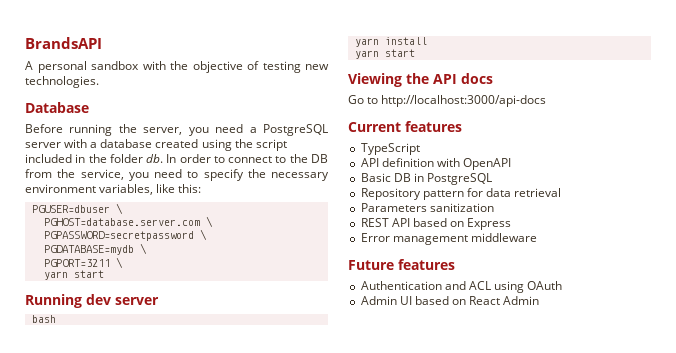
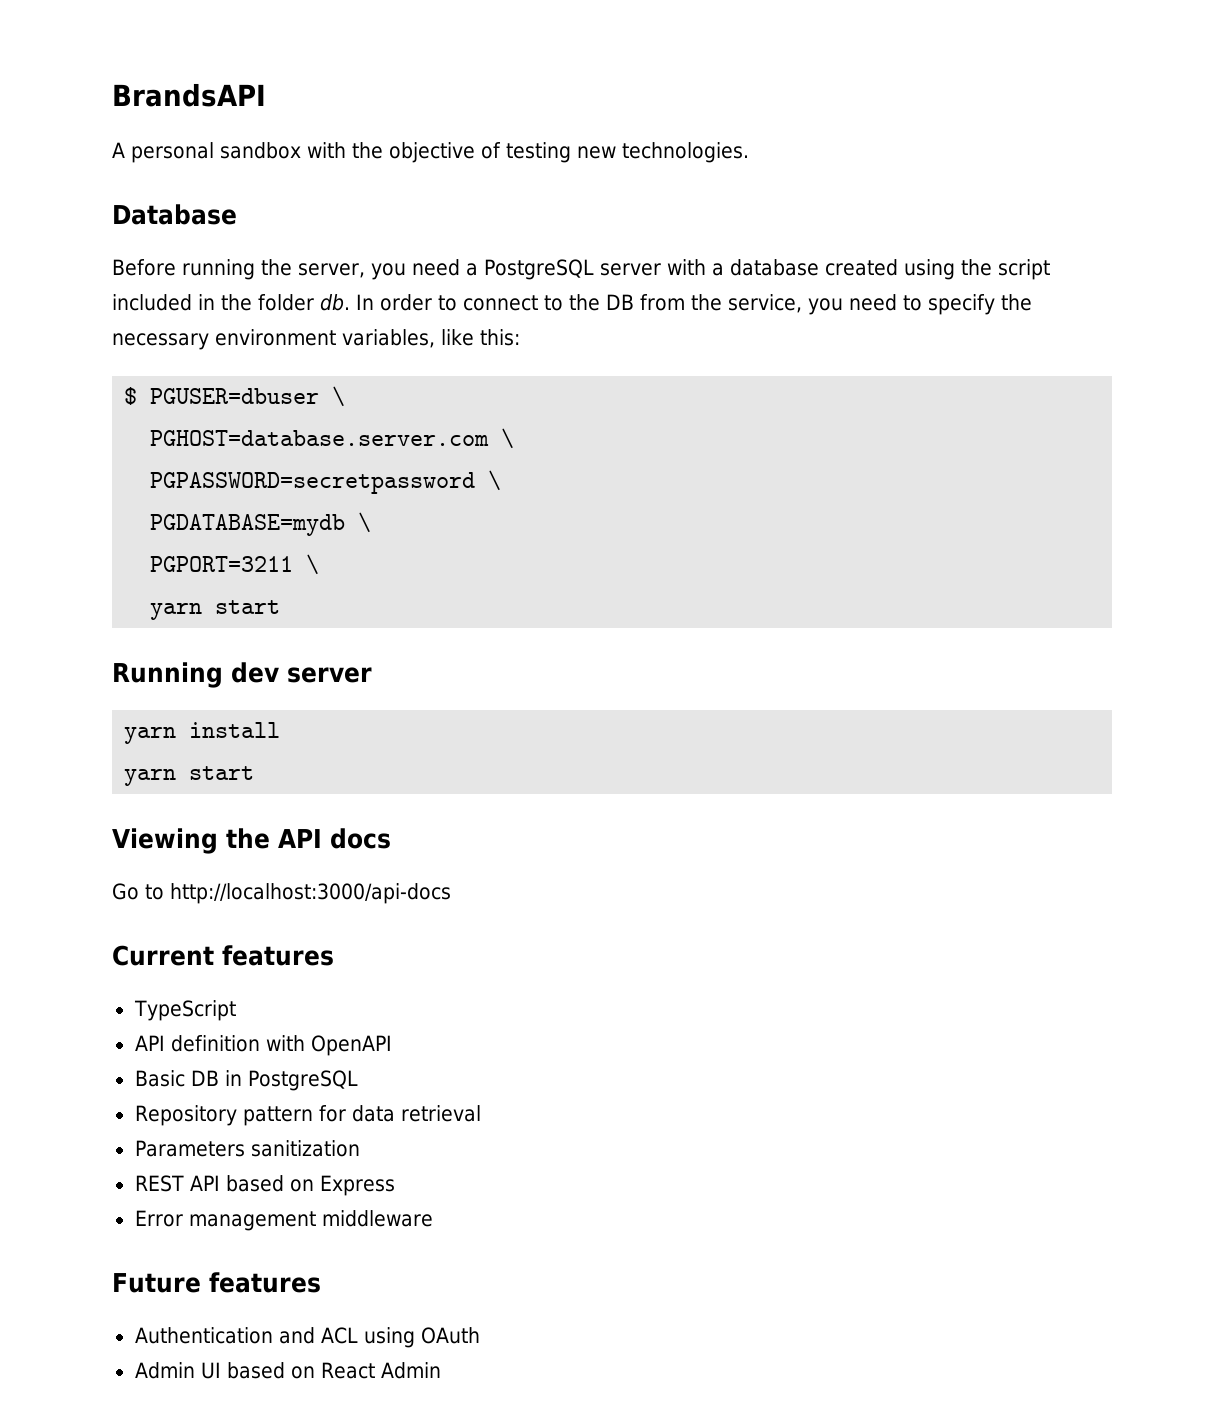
- PGUSER=dbuser \
+ $ PGUSER=dbuser \
- bash

